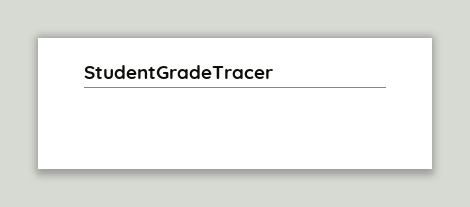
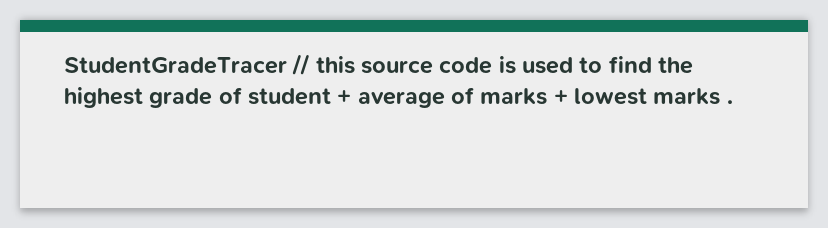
- StudentGradeTracer
+ StudentGradeTracer // this source code is used to find the highest grade of student + average of marks + lowest marks .

